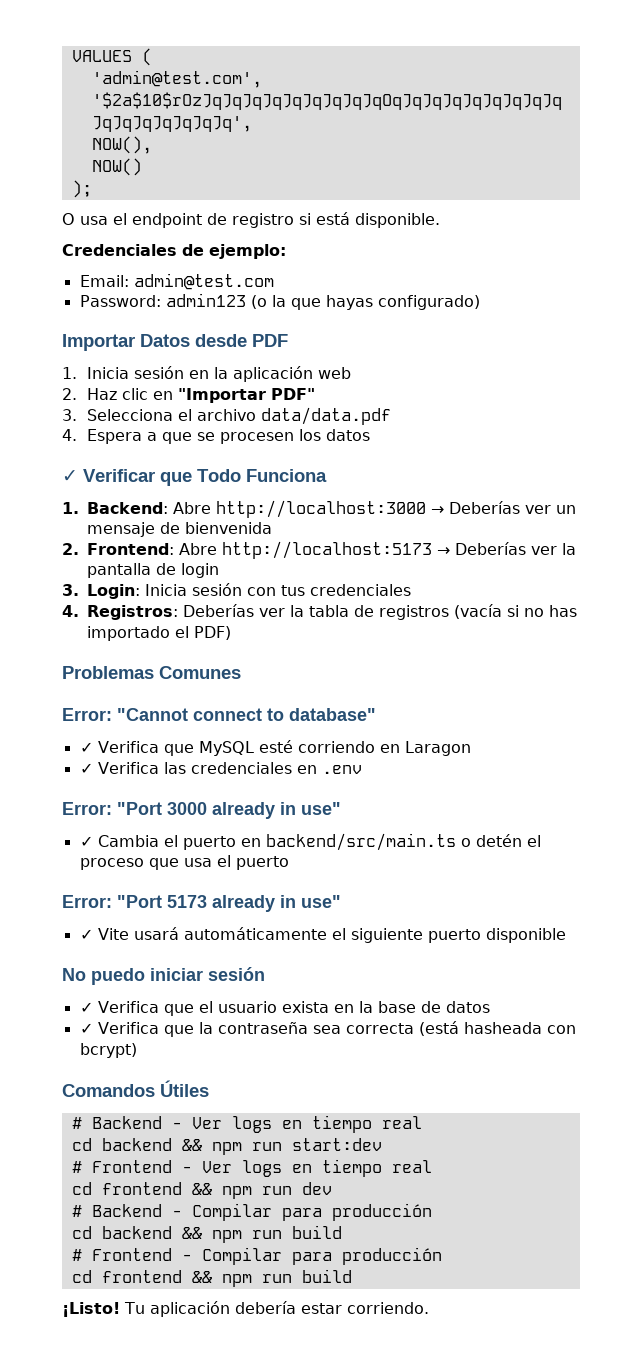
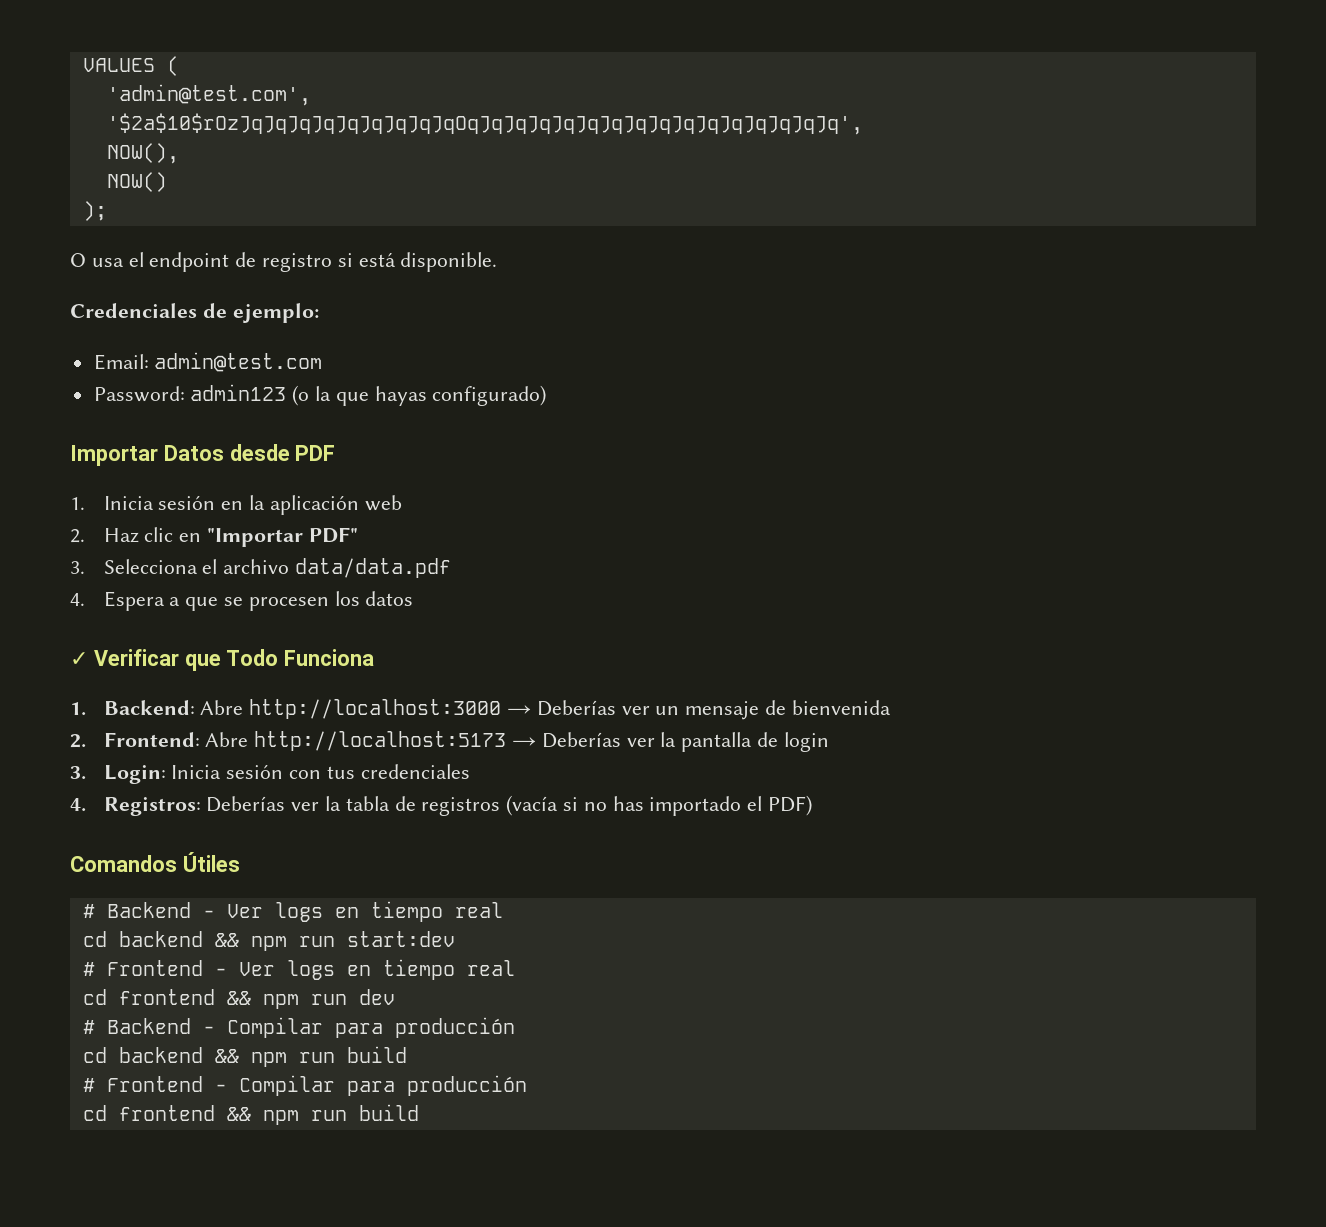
- Problemas Comunes
- Error: "Cannot connect to database"
- ✓ Verifica que MySQL esté corriendo en Laragon
- ✓ Verifica las credenciales en .env
- Error: "Port 3000 already in use"
- ✓ Cambia el puerto en backend/src/main.ts o detén el proceso que usa el puerto
- Error: "Port 5173 already in use"
- ✓ Vite usará automáticamente el siguiente puerto disponible
- No puedo iniciar sesión
- ✓ Verifica que el usuario exista en la base de datos
- ✓ Verifica que la contraseña sea correcta (está hasheada con bcrypt)
- ¡Listo! Tu aplicación debería estar corriendo.

